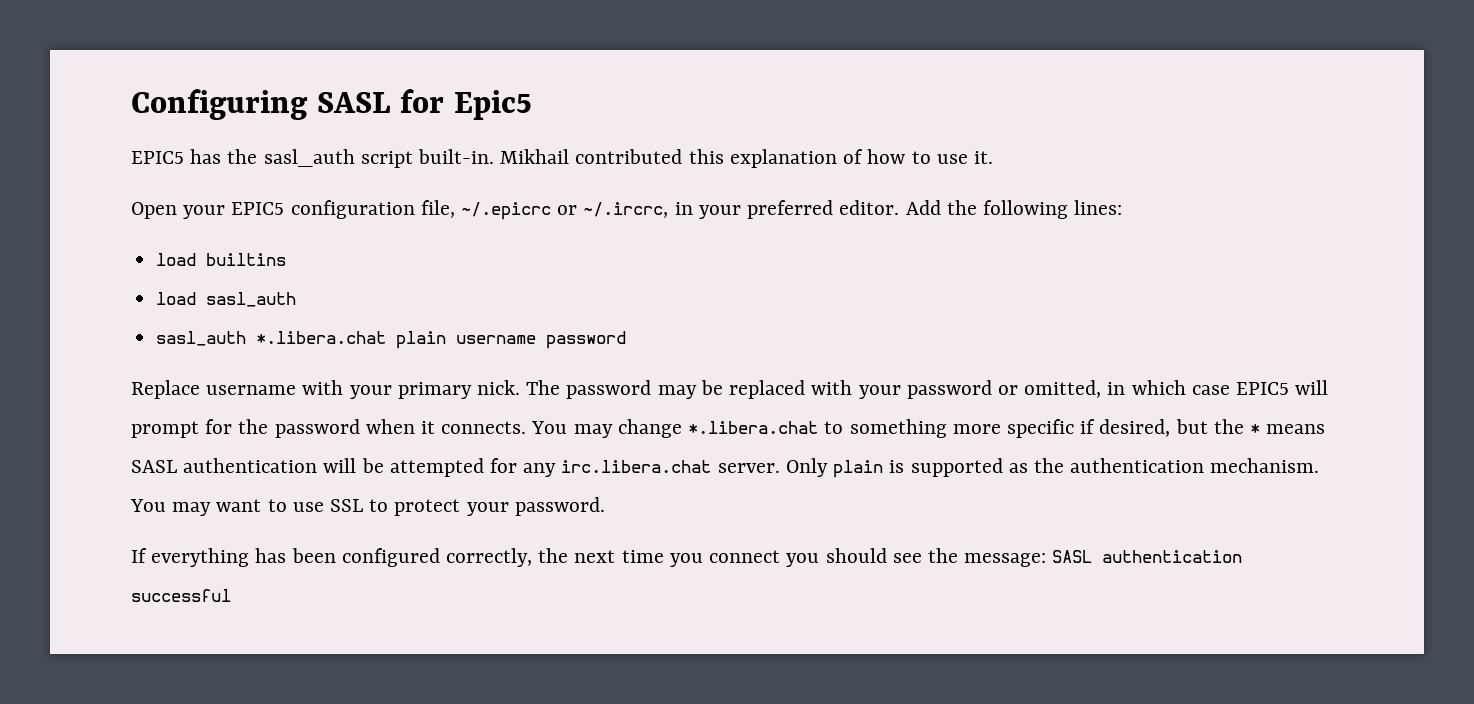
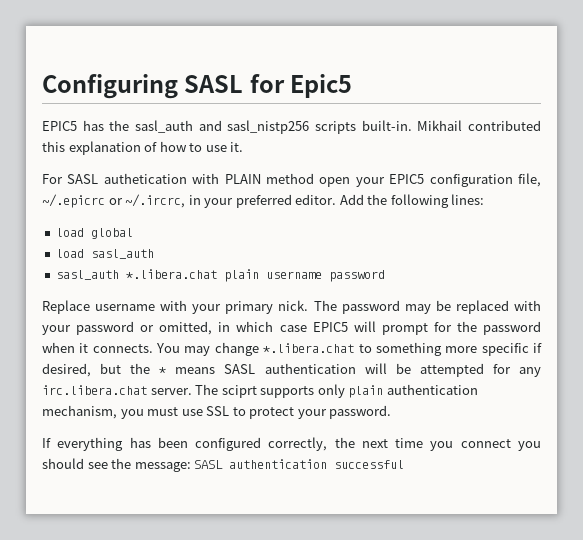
- EPIC5 has the sasl_auth script built-in.
+ EPIC5 has the sasl_auth and sasl_nistp256 scripts built-in.
- Open your EPIC5 configuration file, ~/.epicrc or ~/.ircrc, in your preferred editor.
+ For SASL authetication with PLAIN method open your EPIC5 configuration file, ~/.epicrc or ~/.ircrc, in your preferred editor.
- load builtins
+ load global
- Only plain is supported as the authentication mechanism. You may want to use SSL to protect your password.
+ The sciprt supports only plain authentication mechanism, you must use SSL to protect your password.

